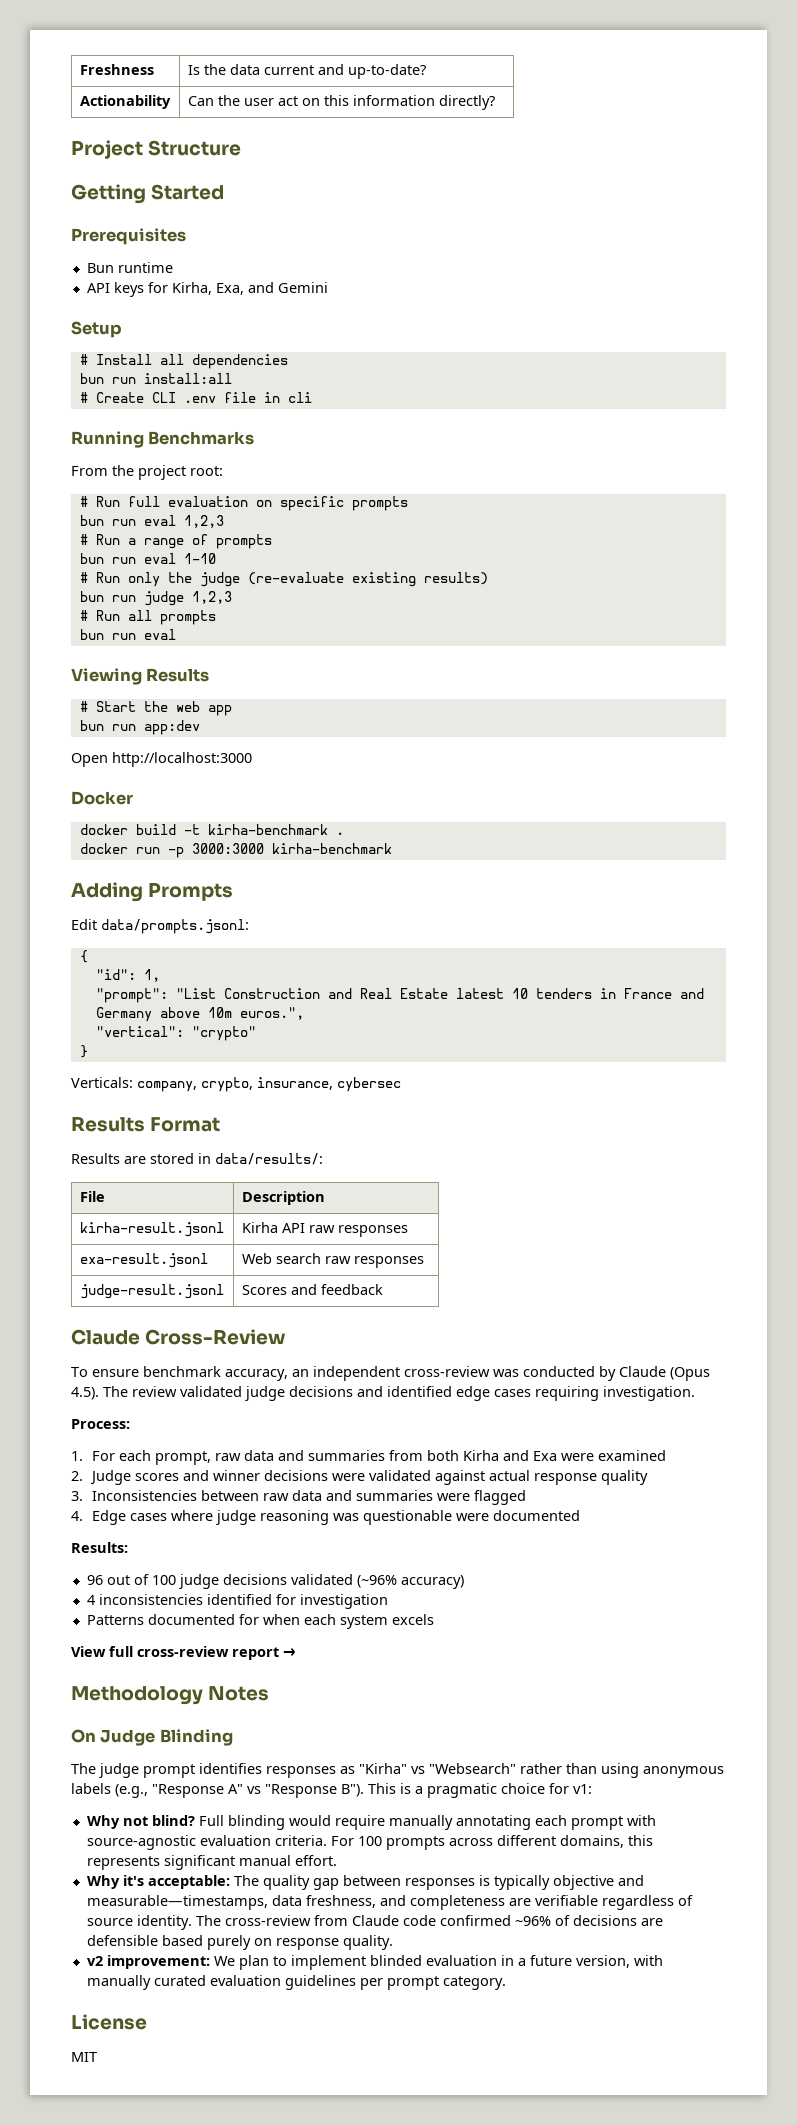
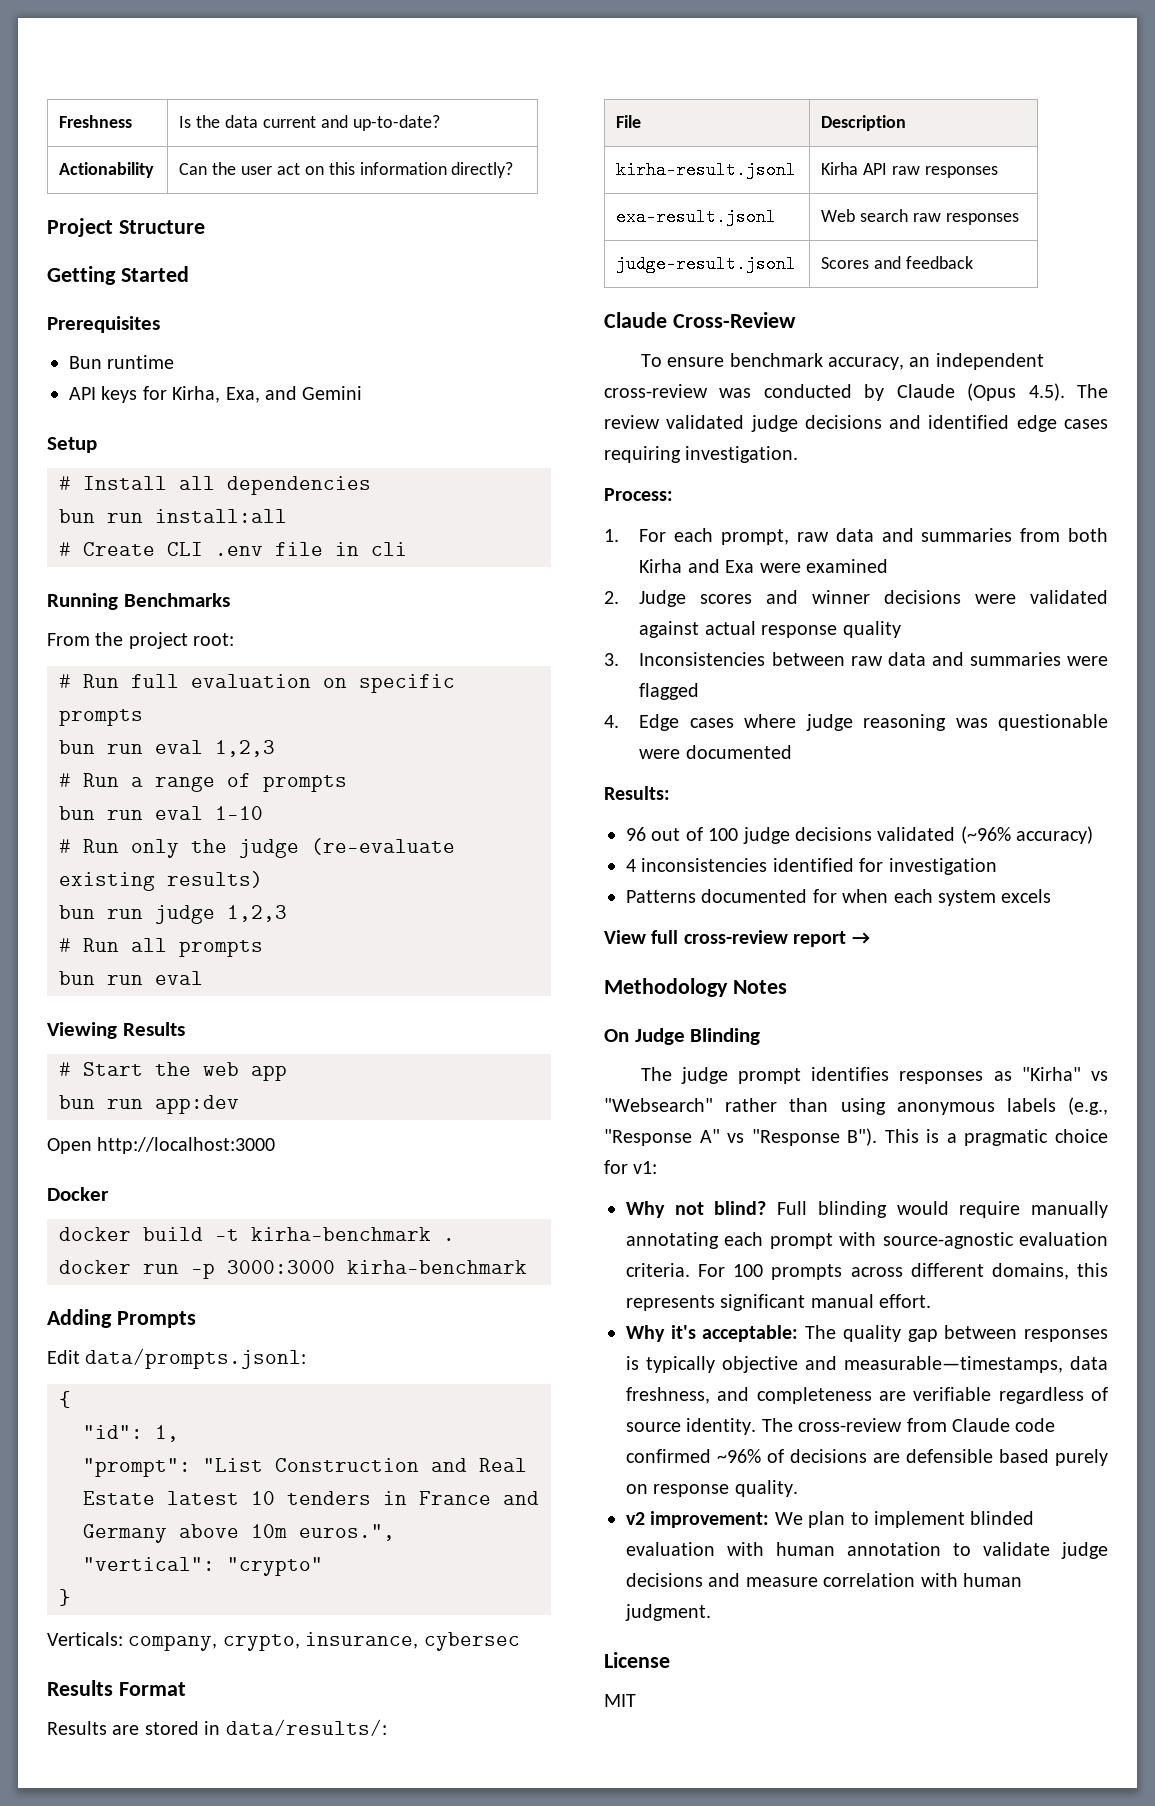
- v2 improvement: We plan to implement blinded evaluation in a future version, with manually curated evaluation guidelines per prompt category.
+ v2 improvement: We plan to implement blinded evaluation with human annotation to validate judge decisions and measure correlation with human judgment.

